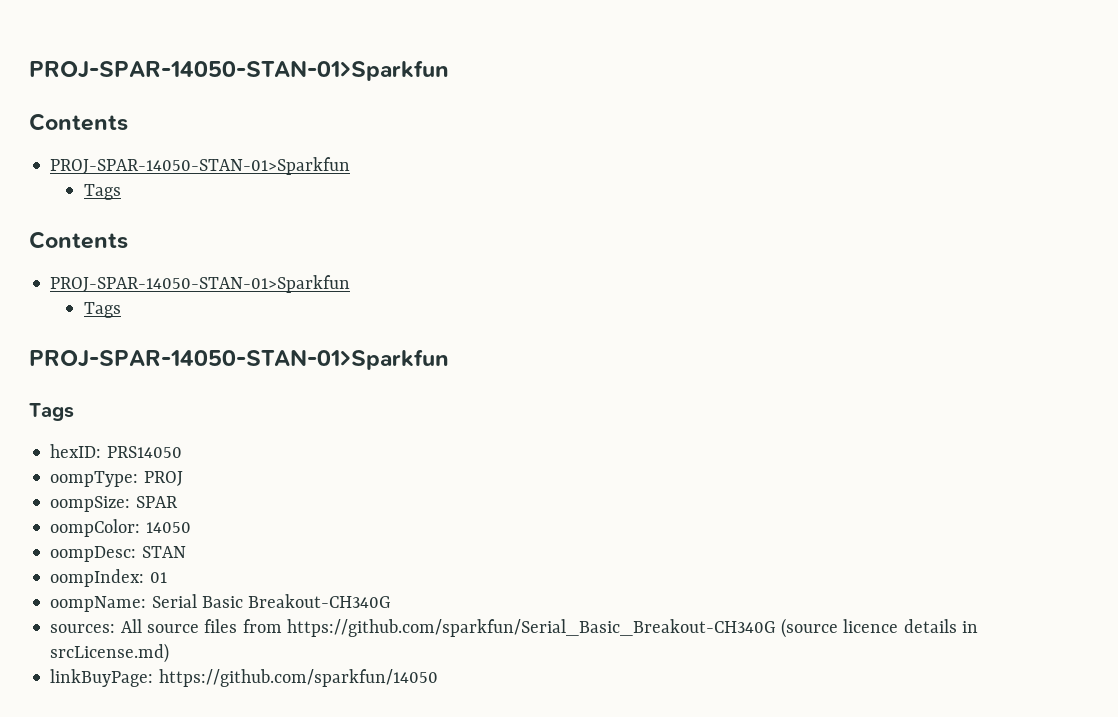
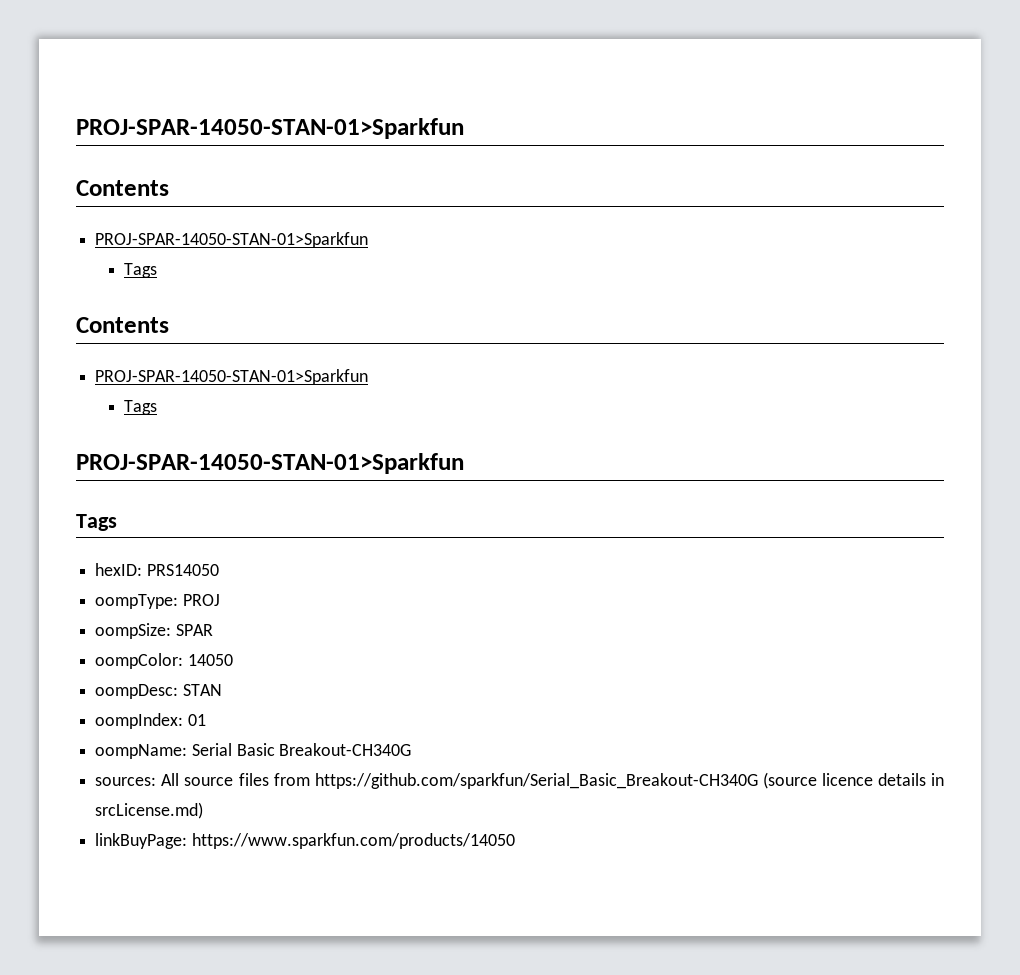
- linkBuyPage: https://github.com/sparkfun/14050
+ linkBuyPage: https://www.sparkfun.com/products/14050

